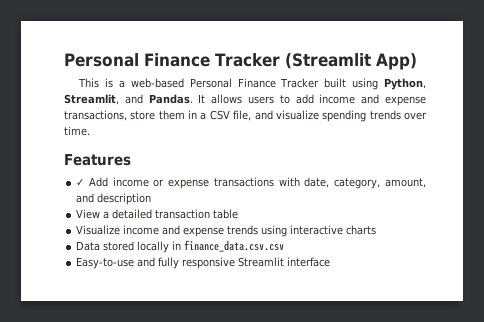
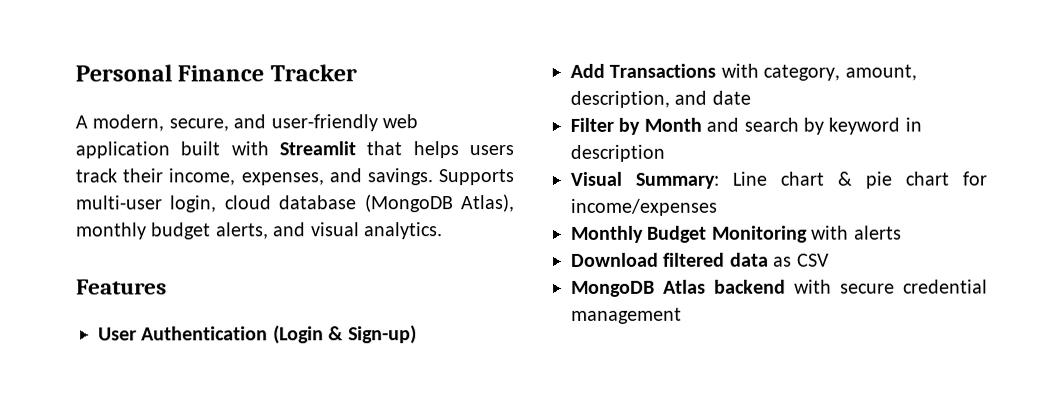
- Personal Finance Tracker (Streamlit App)
- This is a web-based Personal Finance Tracker built using Python, Streamlit, and Pandas. It allows users to add income and expense transactions, store them in a CSV file, and visualize spending trends over time.
+ Personal Finance Tracker
+ A modern, secure, and user-friendly web application built with Streamlit that helps users track their income, expenses, and savings. Supports multi-user login, cloud database (MongoDB Atlas), monthly budget alerts, and visual analytics.
  Features
- ✓ Add income or expense transactions with date, category, amount, and description
- View a detailed transaction table
- Visualize income and expense trends using interactive charts
- Data stored locally in finance_data.csv.csv
- Easy-to-use and fully responsive Streamlit interface
+ User Authentication (Login & Sign-up)
+ Add Transactions with category, amount, description, and date
+ Filter by Month and search by keyword in description
+ Visual Summary: Line chart & pie chart for income/expenses
+ Monthly Budget Monitoring with alerts
+ Download filtered data as CSV
+ MongoDB Atlas backend with secure credential management

